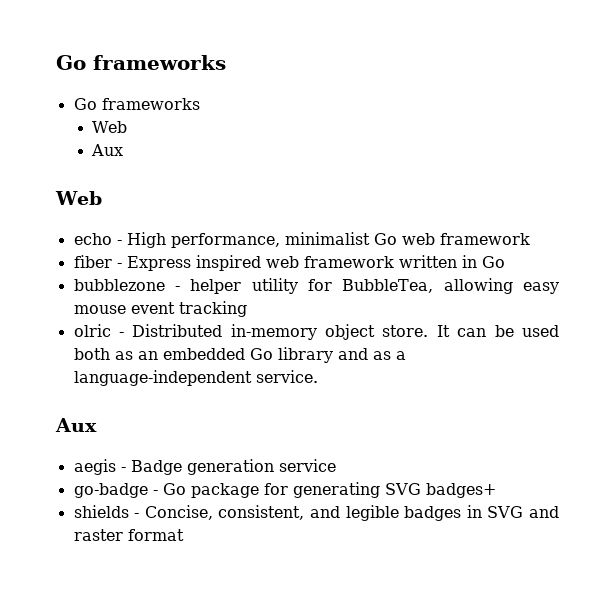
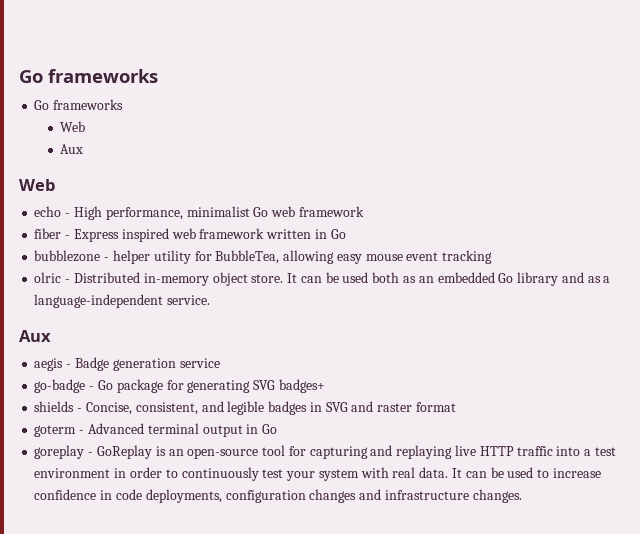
+ goterm - Advanced terminal output in Go
+ goreplay - GoReplay is an open-source tool for capturing and replaying live HTTP traffic into a test environment in order to continuously test your system with real data. It can be used to increase confidence in code deployments, configuration changes and infrastructure changes.

